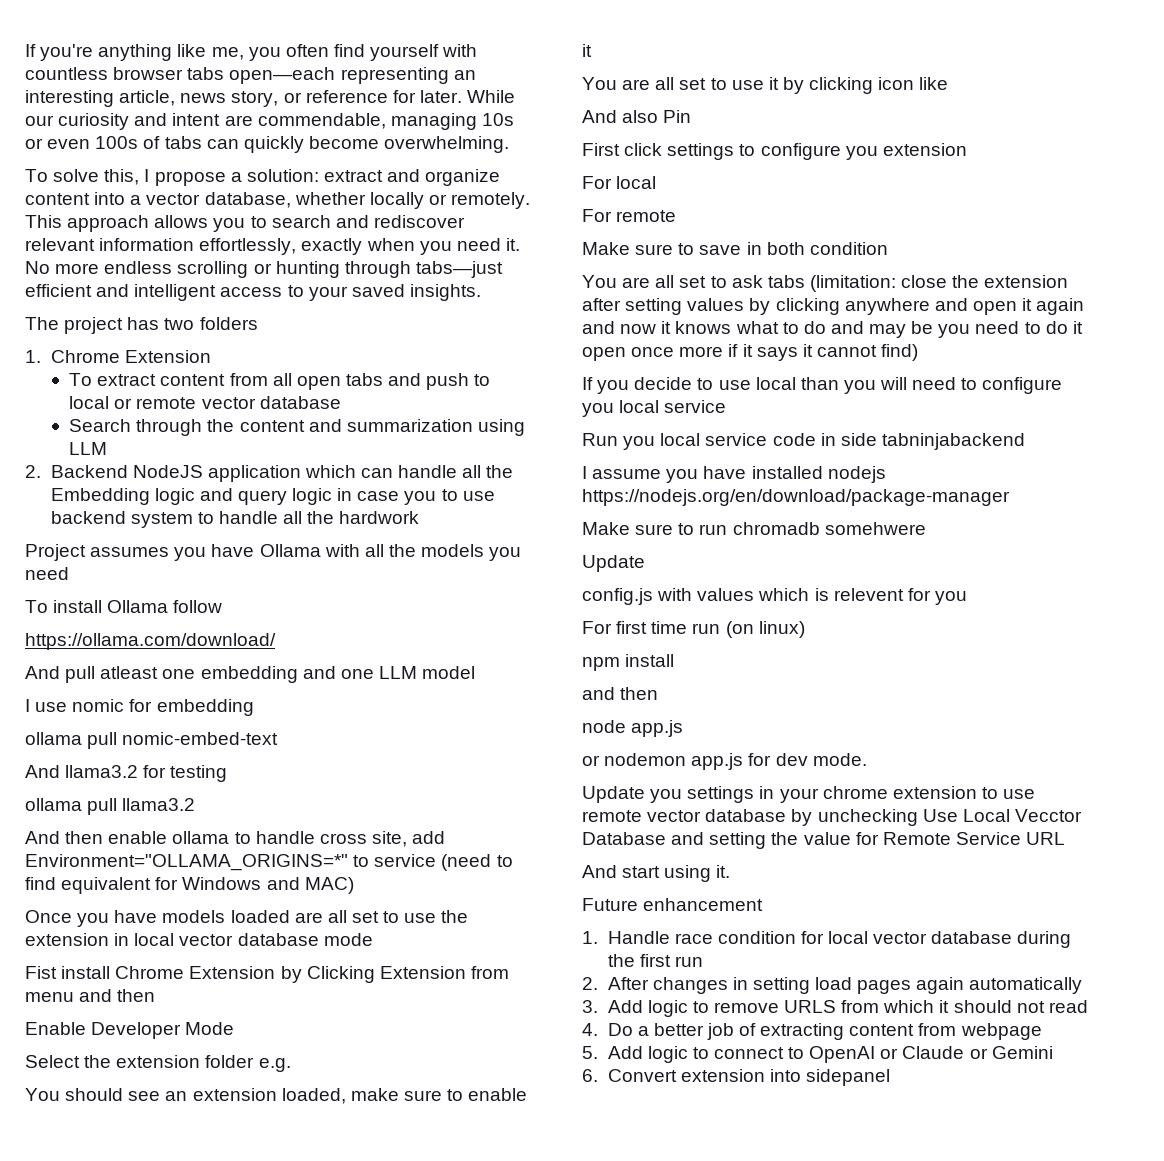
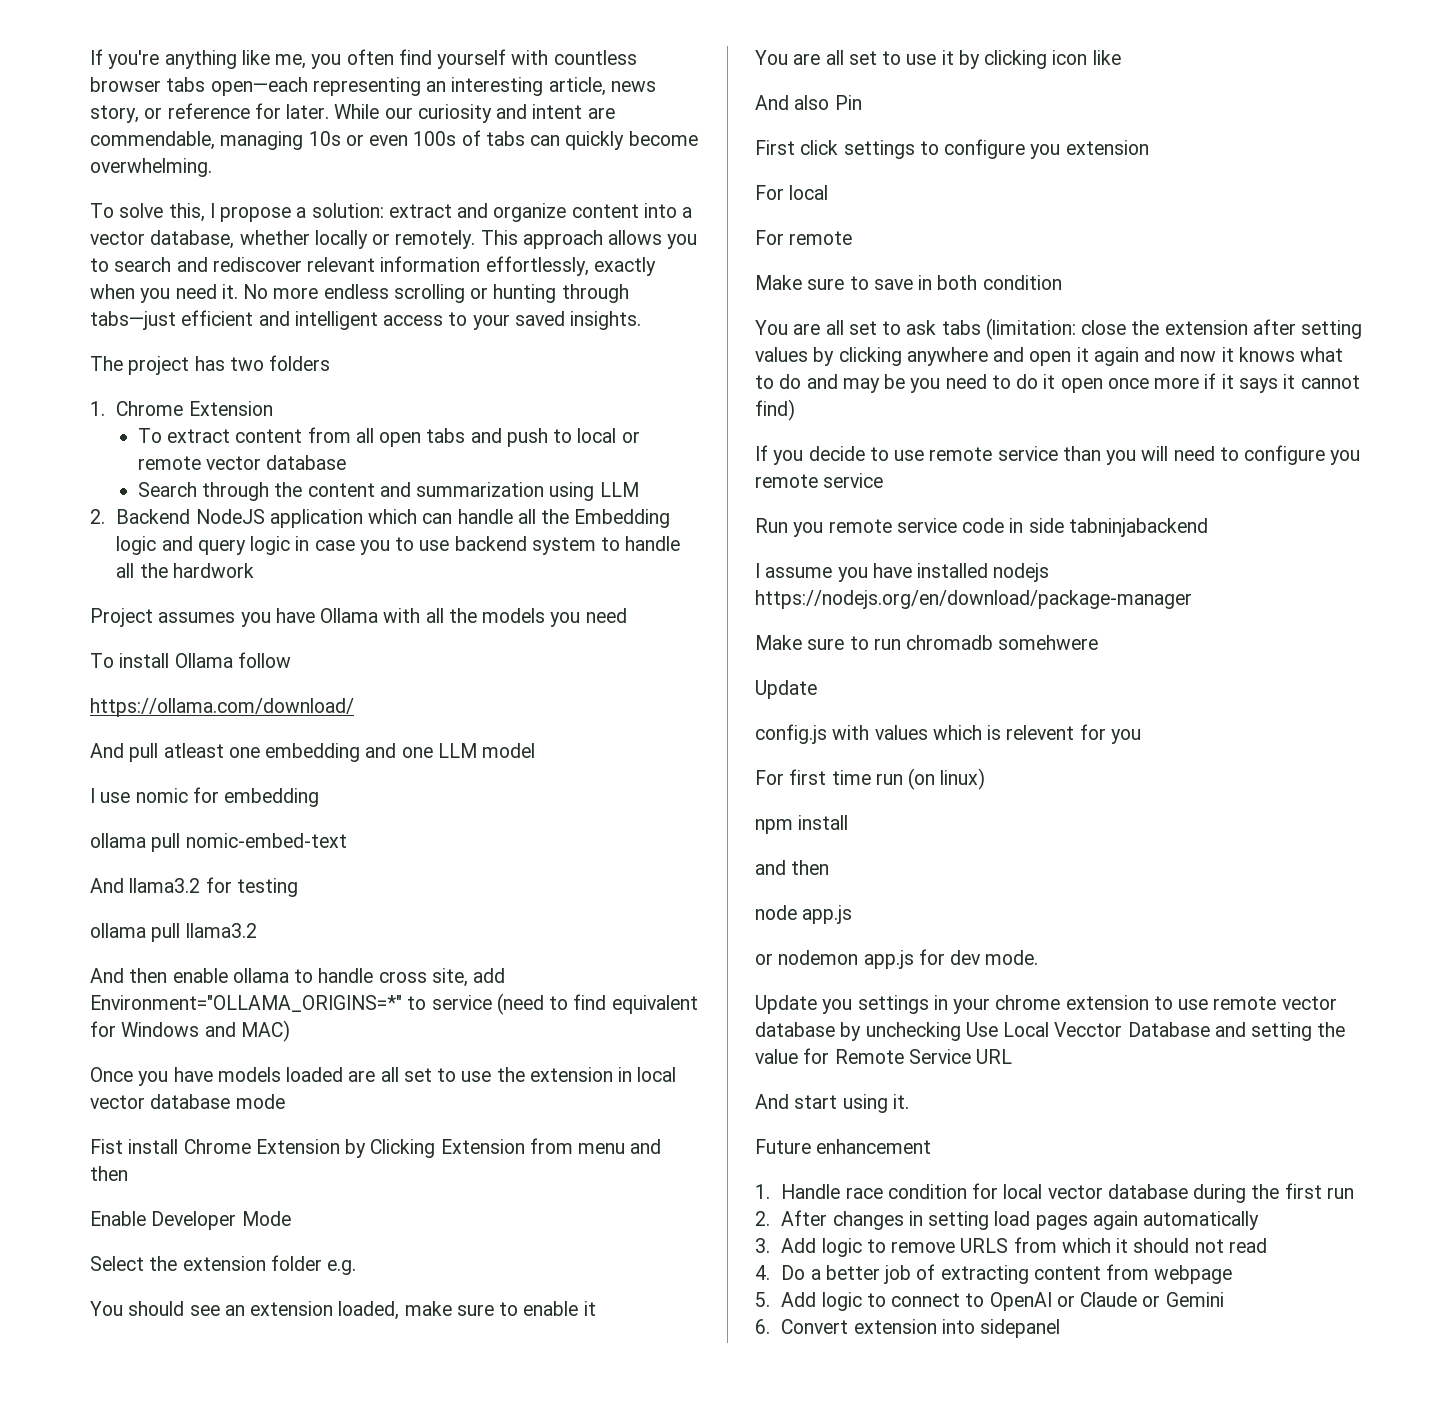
- If you decide to use local than you will need to configure you local service
+ If you decide to use remote service than you will need to configure you remote service
- Run you local service code in side tabninjabackend
+ Run you remote service code in side tabninjabackend

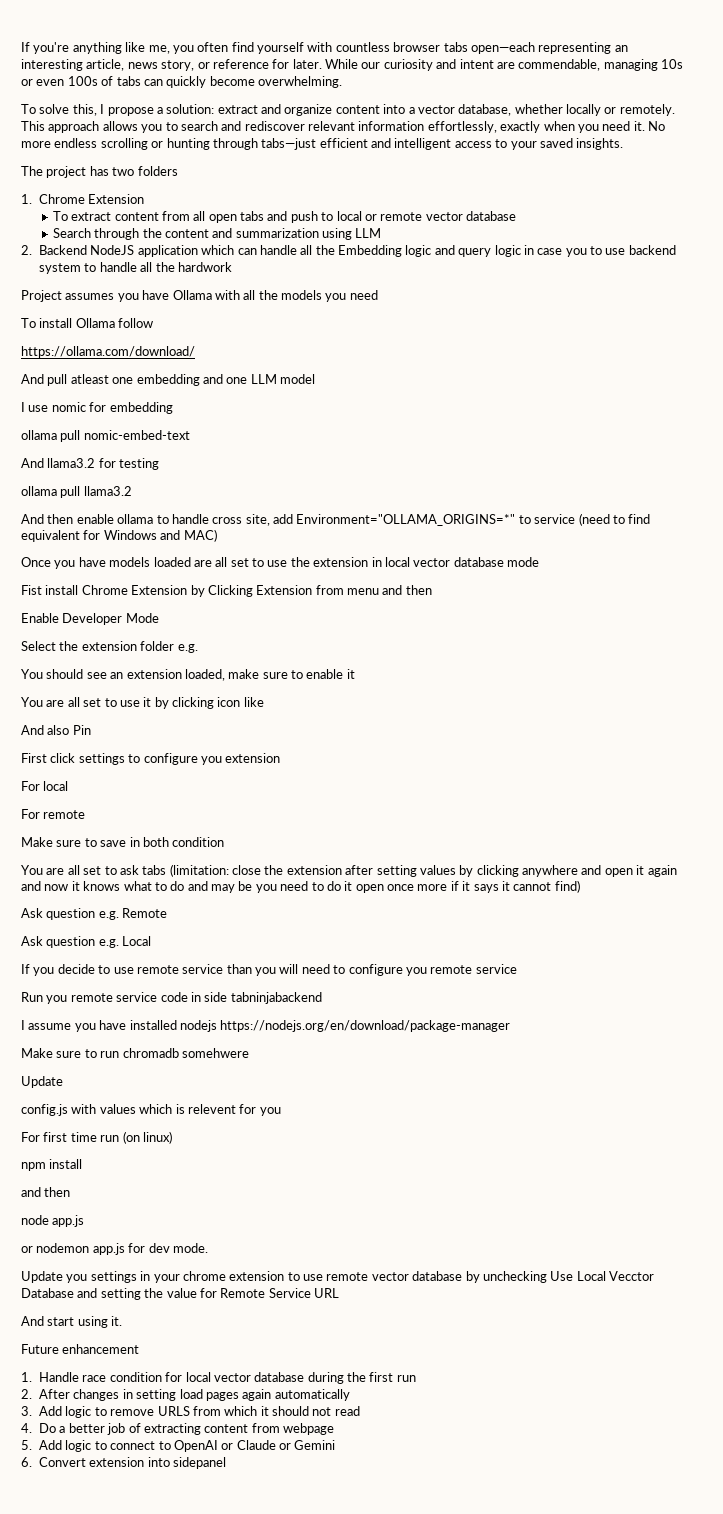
+ Ask question e.g. Remote
+ Ask question e.g. Local

